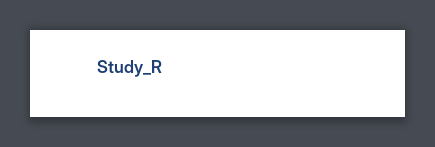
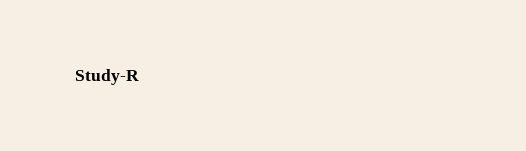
- Study_R
+ Study-R

